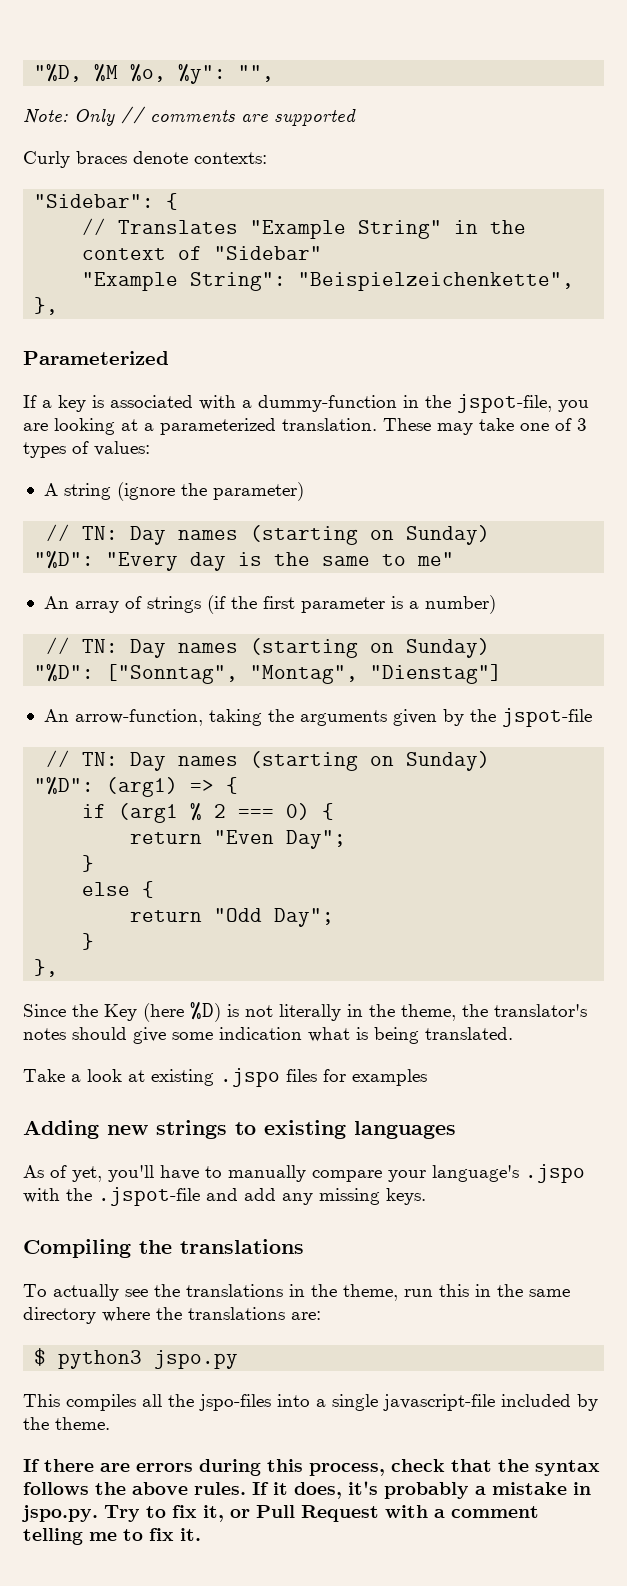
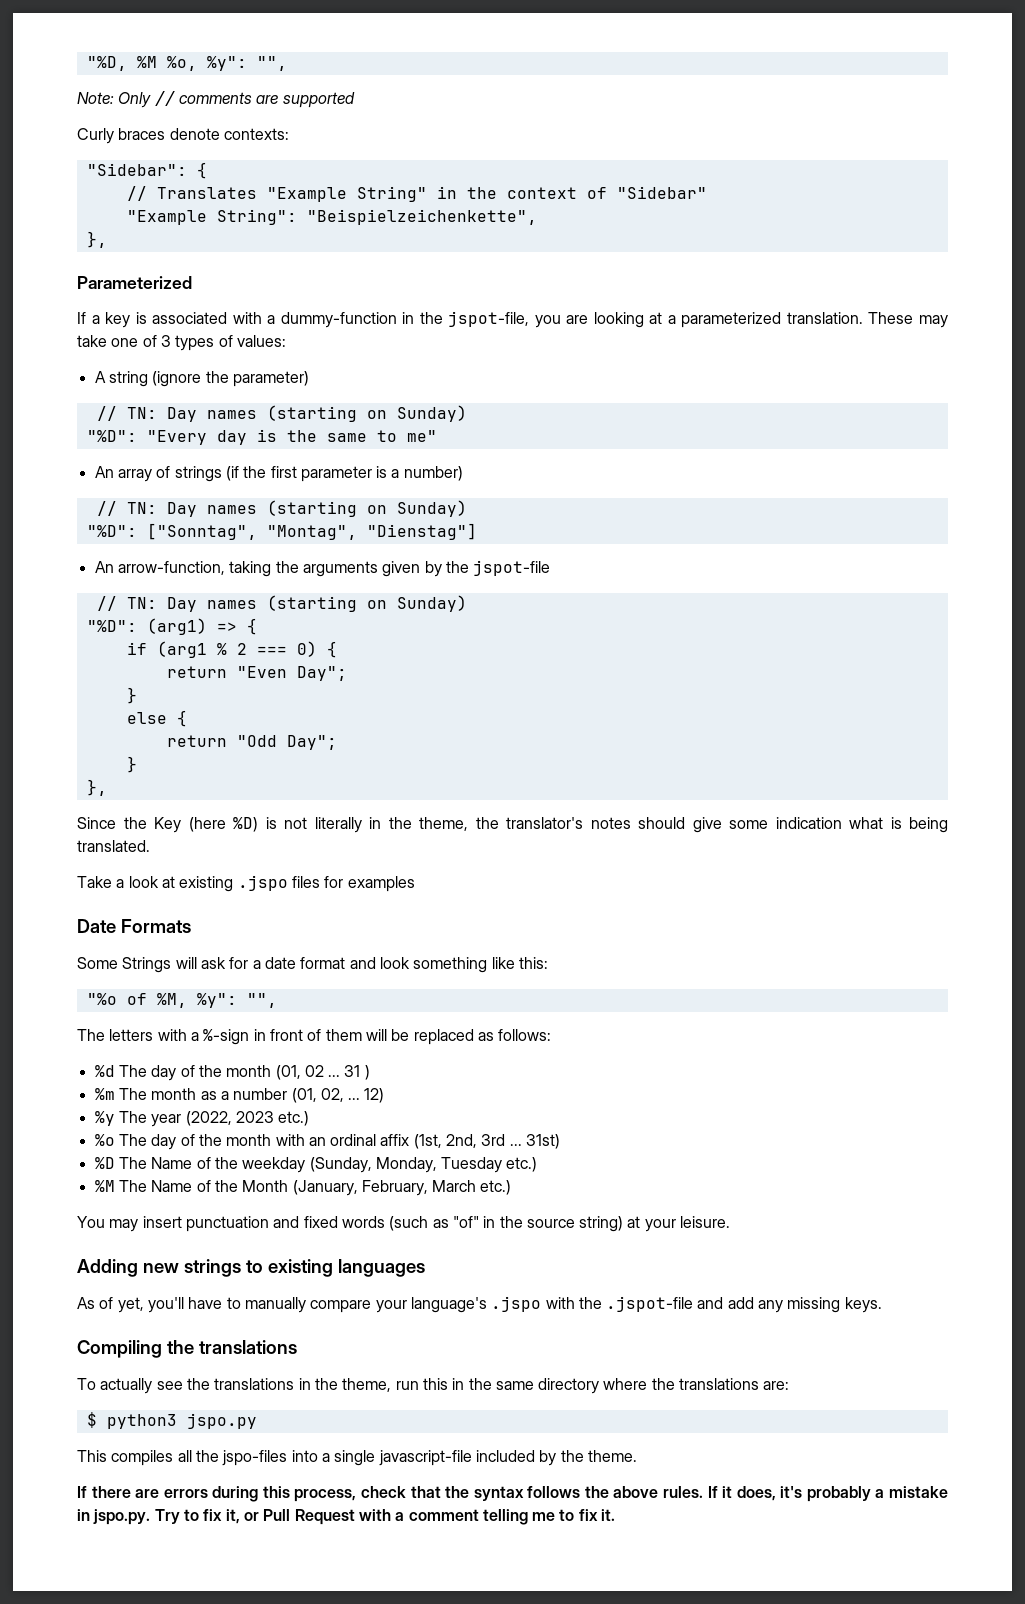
+ Date Formats
+ Some Strings will ask for a date format and look something like this:
+ "%o of %M, %y": "",
+ The letters with a %-sign in front of them will be replaced as follows:
+ %d The day of the month (01, 02 ... 31 )
+ %m The month as a number (01, 02, ... 12)
+ %y The year (2022, 2023 etc.)
+ %o The day of the month with an ordinal affix (1st, 2nd, 3rd ... 31st)
+ %D The Name of the weekday (Sunday, Monday, Tuesday etc.)
+ %M The Name of the Month (January, February, March etc.)
+ You may insert punctuation and fixed words (such as "of" in the source string) at your leisure.

